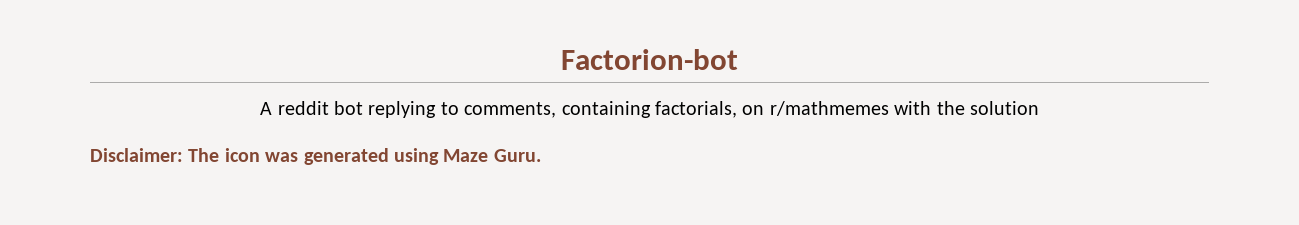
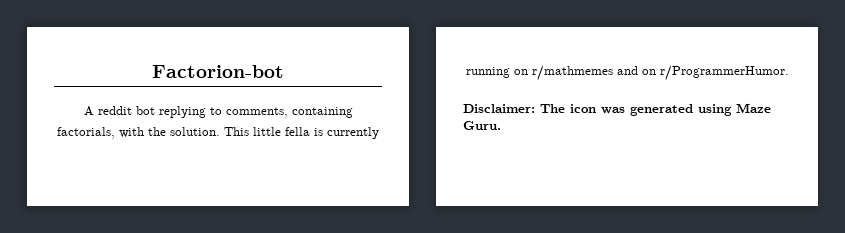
- A reddit bot replying to comments, containing factorials, on r/mathmemes with the solution
+ A reddit bot replying to comments, containing factorials, with the solution. This little fella is currently running on r/mathmemes and on r/ProgrammerHumor.

